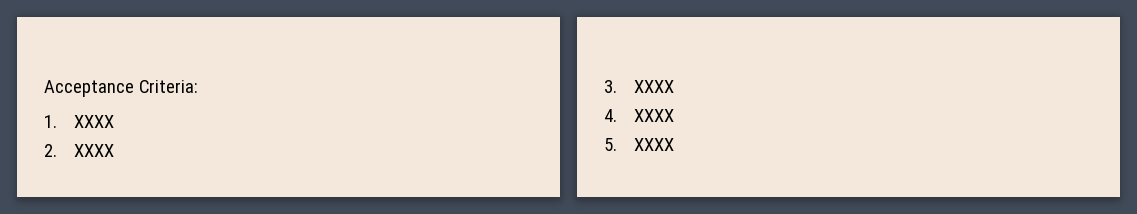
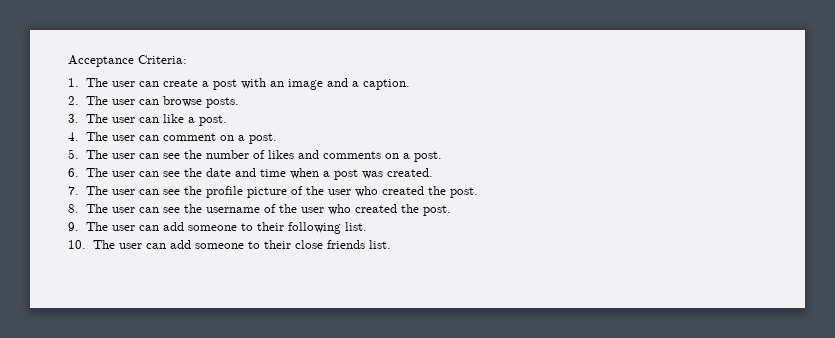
- 1. XXXX
- 2. XXXX
- 3. XXXX
- 4. XXXX
- 5. XXXX
+ 1. The user can create a post with an image and a caption.
+ 2. The user can browse posts.
+ 3. The user can like a post.
+ 4. The user can comment on a post.
+ 5. The user can see the number of likes and comments on a post.
+ 6. The user can see the date and time when a post was created.
+ 7. The user can see the profile picture of the user who created the post.
+ 8. The user can see the username of the user who created the post.
+ 9. The user can add someone to their following list.
+ 10. The user can add someone to their close friends list.

